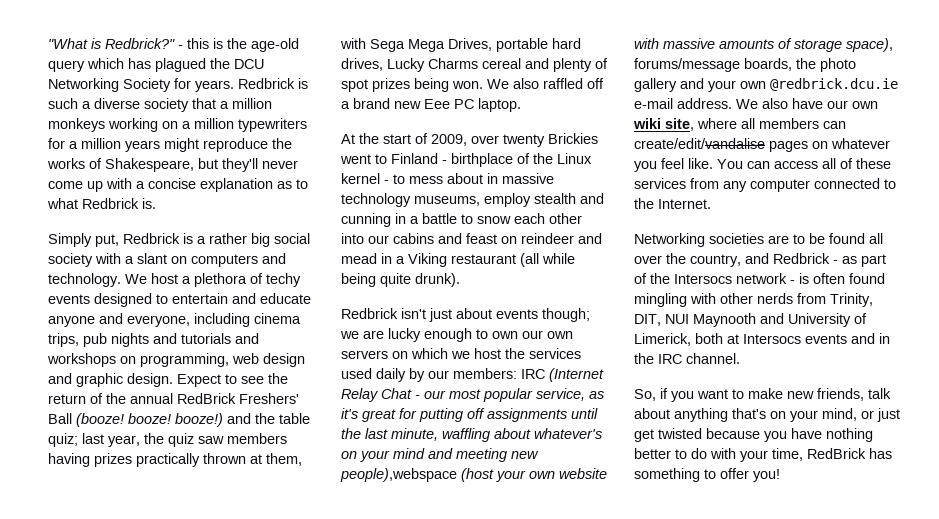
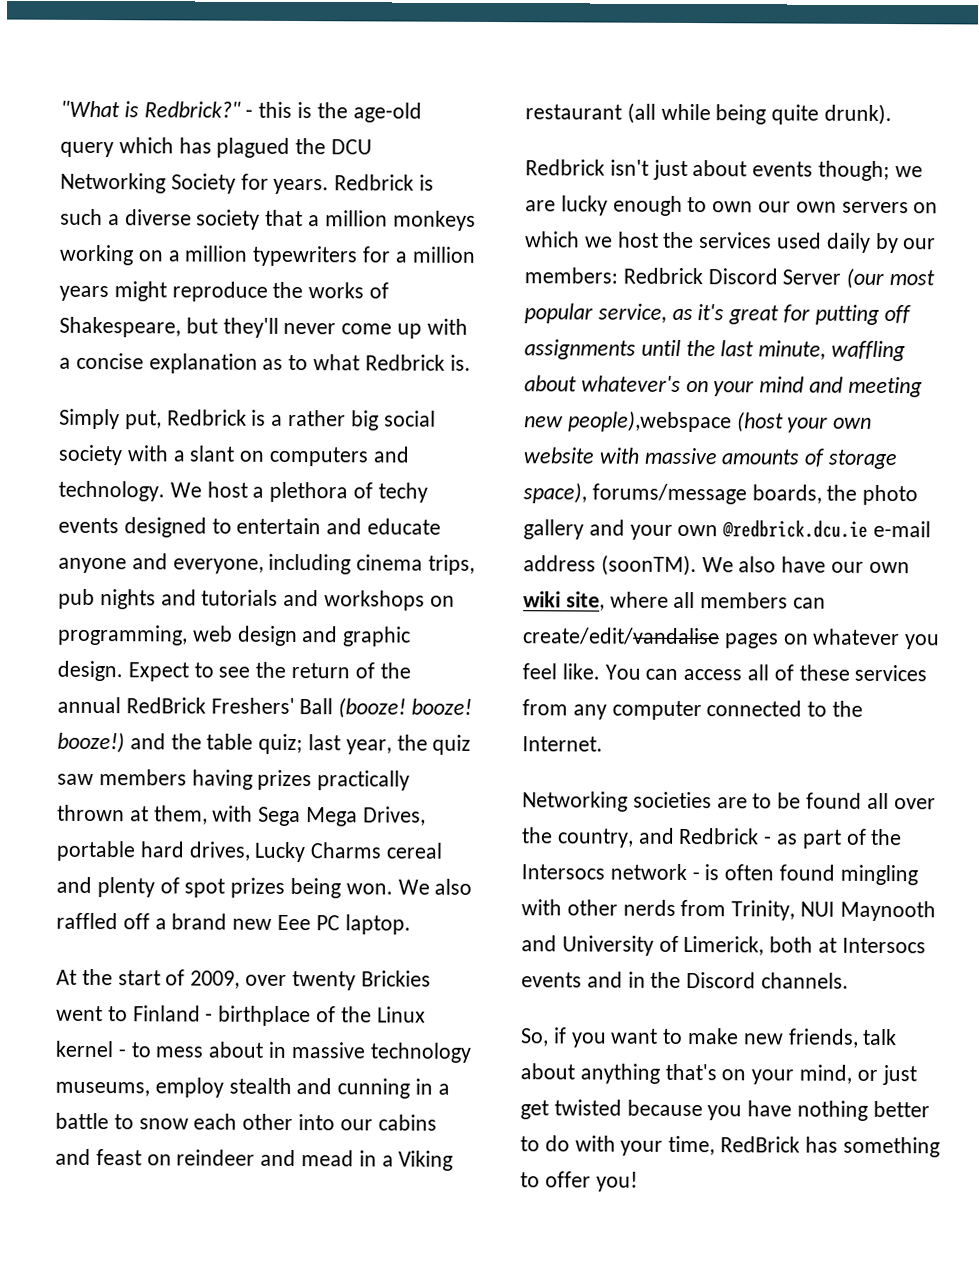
- IRC (Internet Relay Chat - our most popular service, as it's great for putting off assignments until the last minute, waffling about whatever's on your mind and meeting new people),webspace (host your own website with massive amounts of storage space), forums/message boards, the photo gallery and your own @redbrick.dcu.ie e-mail address.
+ Redbrick Discord Server (our most popular service, as it's great for putting off assignments until the last minute, waffling about whatever's on your mind and meeting new people),webspace (host your own website with massive amounts of storage space), forums/message boards, the photo gallery and your own @redbrick.dcu.ie e-mail address (soonTM).
- Networking societies are to be found all over the country, and Redbrick - as part of the Intersocs network - is often found mingling with other nerds from Trinity, DIT, NUI Maynooth and University of Limerick, both at Intersocs events and in the IRC channel.
+ Networking societies are to be found all over the country, and Redbrick - as part of the Intersocs network - is often found mingling with other nerds from Trinity, NUI Maynooth and University of Limerick, both at Intersocs events and in the Discord channels.

